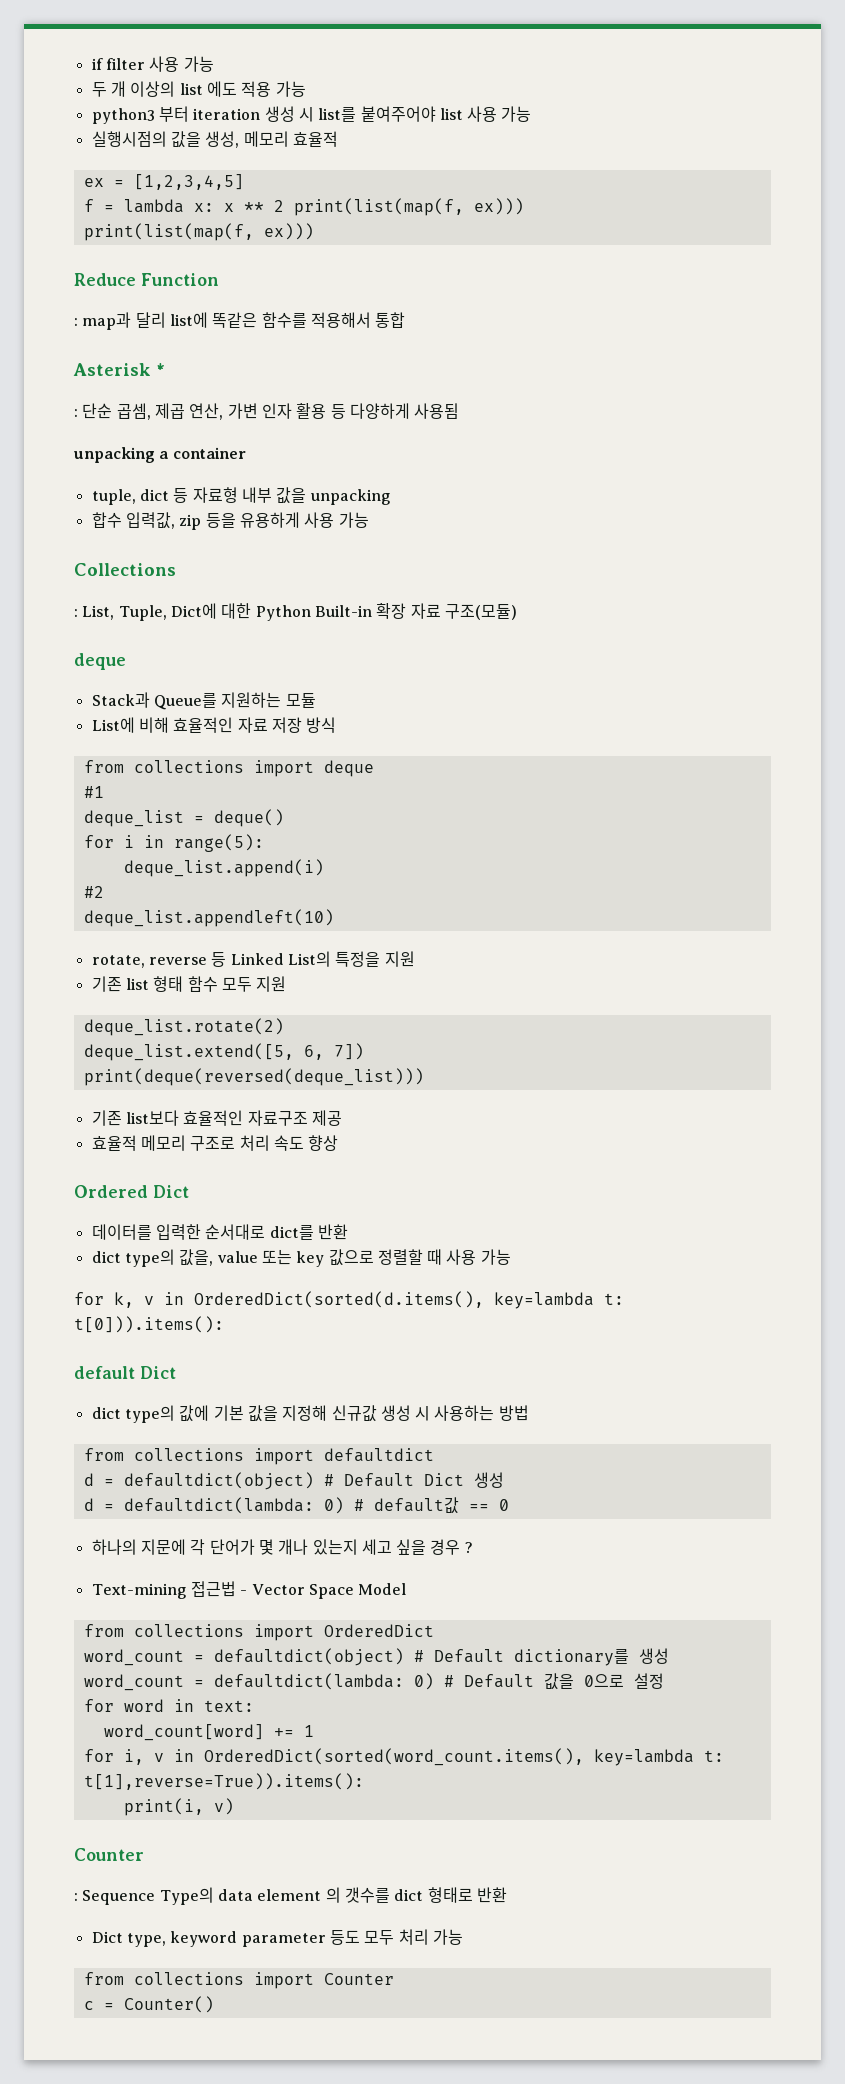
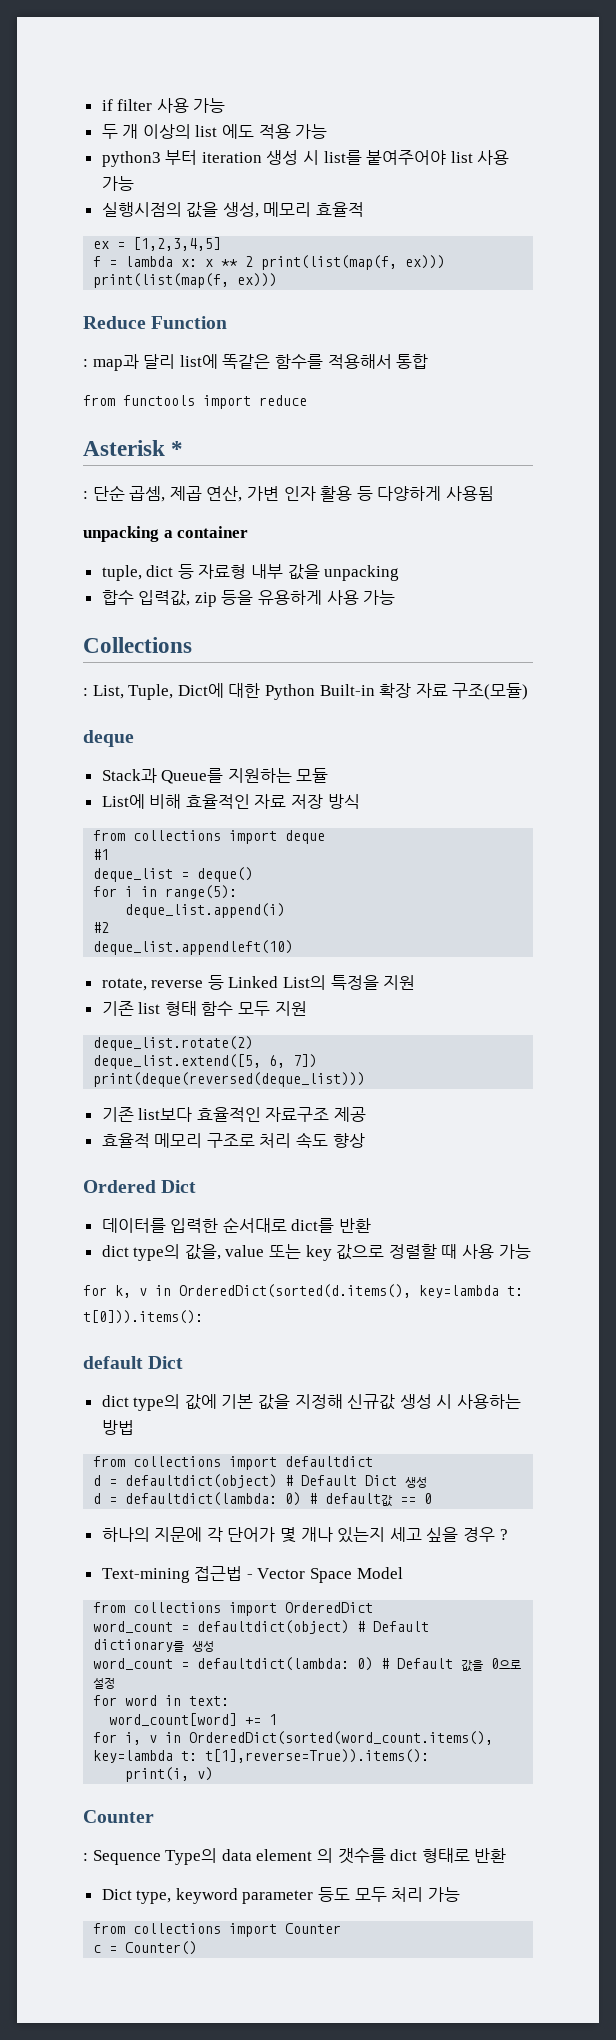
+ from functools import reduce

